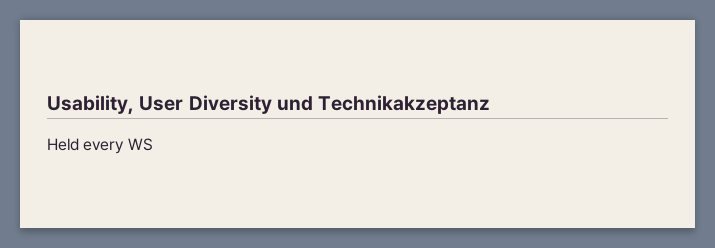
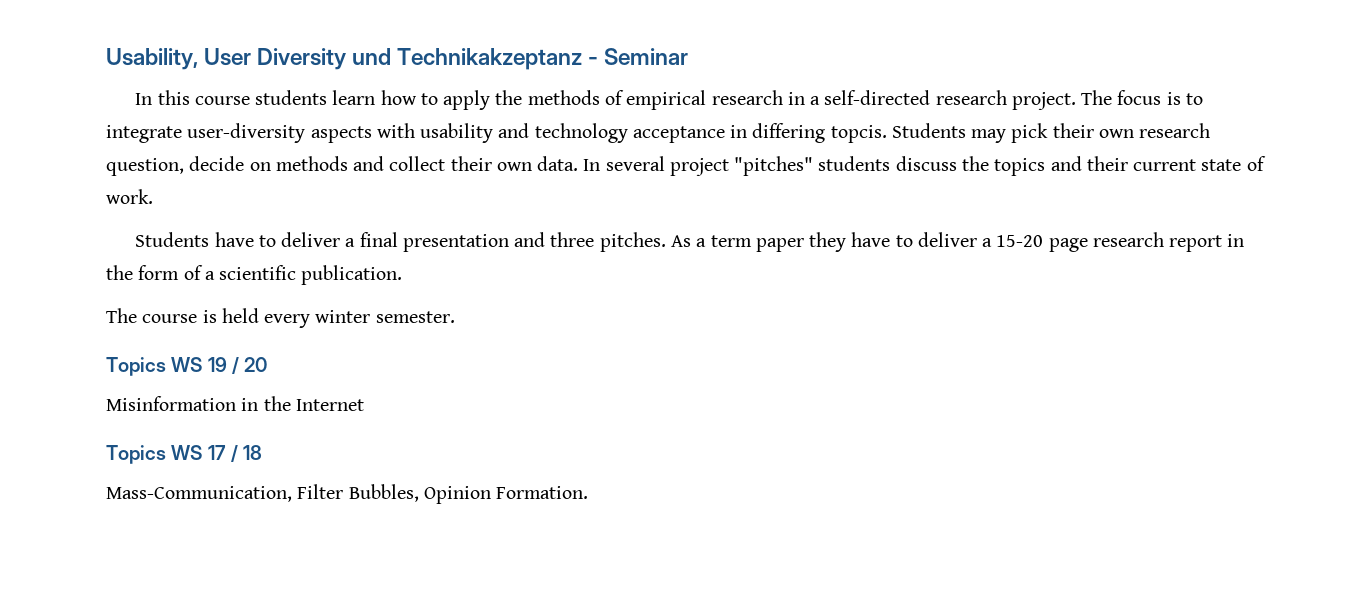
- Usability, User Diversity und Technikakzeptanz
- Held every WS
+ Usability, User Diversity und Technikakzeptanz - Seminar
+ In this course students learn how to apply the methods of empirical research in a self-directed research project. The focus is to integrate user-diversity aspects with usability and technology acceptance in differing topcis. Students may pick their own research question, decide on methods and collect their own data. In several project "pitches" students discuss the topics and their current state of work.
+ Students have to deliver a final presentation and three pitches. As a term paper they have to deliver a 15-20 page research report in the form of a scientific publication.
+ The course is held every winter semester.
+ Topics WS 19 / 20
+ Misinformation in the Internet
+ Topics WS 17 / 18
+ Mass-Communication, Filter Bubbles, Opinion Formation.

